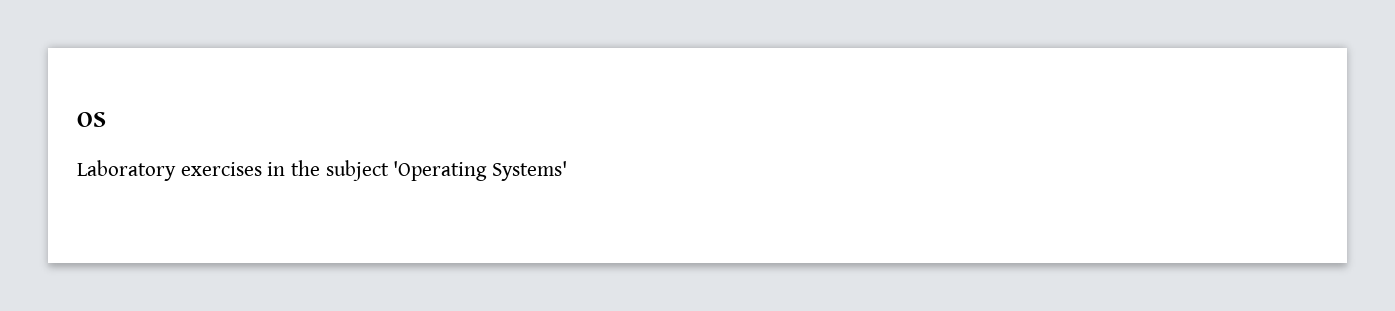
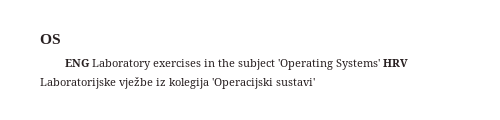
- Laboratory exercises in the subject 'Operating Systems'
+ ENG Laboratory exercises in the subject 'Operating Systems' HRV Laboratorijske vježbe iz kolegija 'Operacijski sustavi'

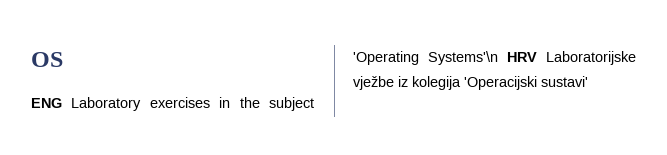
- ENG Laboratory exercises in the subject 'Operating Systems' HRV Laboratorijske vježbe iz kolegija 'Operacijski sustavi'
+ ENG Laboratory exercises in the subject 'Operating Systems'\n HRV Laboratorijske vježbe iz kolegija 'Operacijski sustavi'

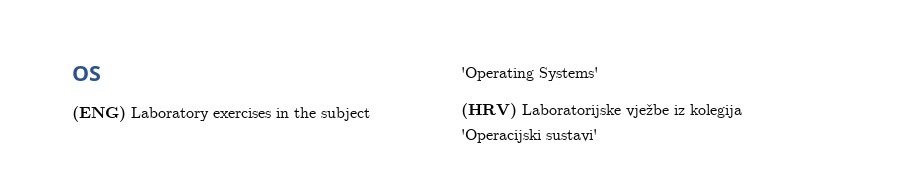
- ENG Laboratory exercises in the subject 'Operating Systems'\n HRV Laboratorijske vježbe iz kolegija 'Operacijski sustavi'
+ (ENG) Laboratory exercises in the subject 'Operating Systems'
+ (HRV) Laboratorijske vježbe iz kolegija 'Operacijski sustavi'

